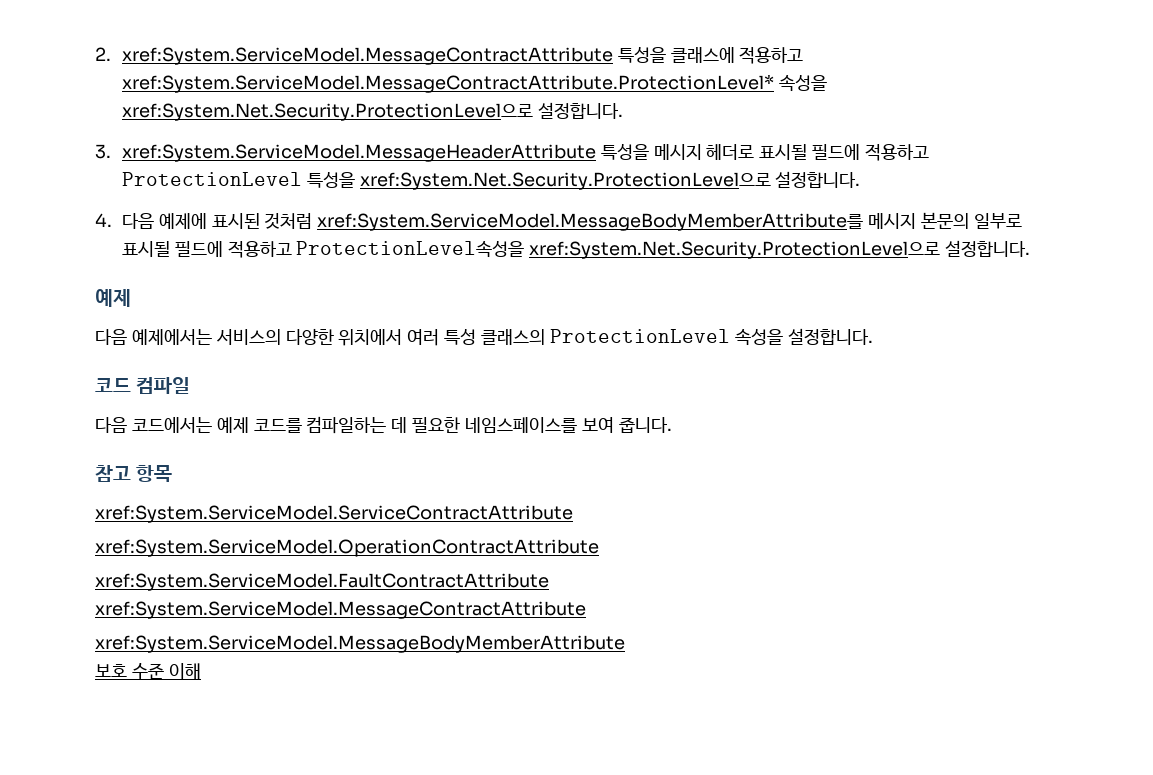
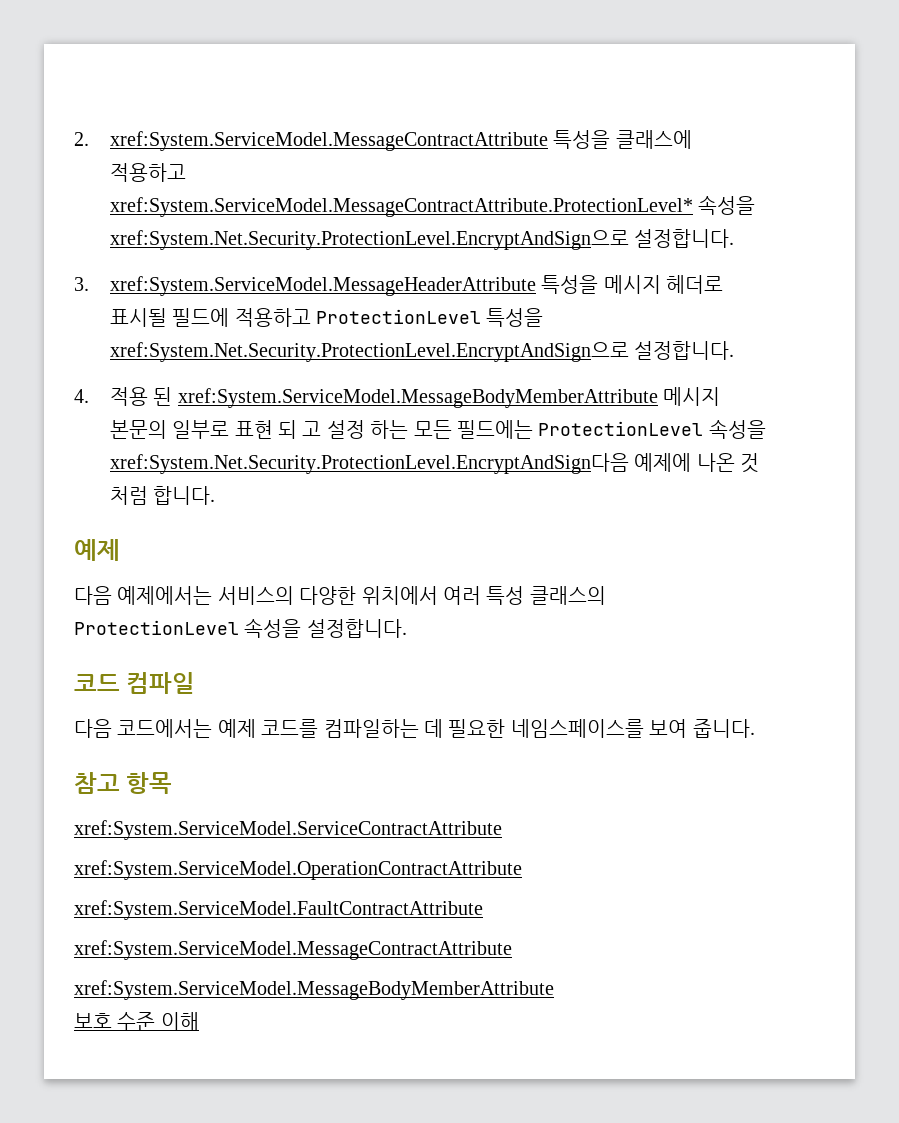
- 2. xref:System.ServiceModel.MessageContractAttribute 특성을 클래스에 적용하고 xref:System.ServiceModel.MessageContractAttribute.ProtectionLevel* 속성을 xref:System.Net.Security.ProtectionLevel으로 설정합니다.
+ 2. xref:System.ServiceModel.MessageContractAttribute 특성을 클래스에 적용하고 xref:System.ServiceModel.MessageContractAttribute.ProtectionLevel* 속성을 xref:System.Net.Security.ProtectionLevel.EncryptAndSign으로 설정합니다.
- 3. xref:System.ServiceModel.MessageHeaderAttribute 특성을 메시지 헤더로 표시될 필드에 적용하고 ProtectionLevel 특성을 xref:System.Net.Security.ProtectionLevel으로 설정합니다.
+ 3. xref:System.ServiceModel.MessageHeaderAttribute 특성을 메시지 헤더로 표시될 필드에 적용하고 ProtectionLevel 특성을 xref:System.Net.Security.ProtectionLevel.EncryptAndSign으로 설정합니다.
- 4. 다음 예제에 표시된 것처럼 xref:System.ServiceModel.MessageBodyMemberAttribute를 메시지 본문의 일부로 표시될 필드에 적용하고 ProtectionLevel속성을 xref:System.Net.Security.ProtectionLevel으로 설정합니다.
+ 4. 적용 된 xref:System.ServiceModel.MessageBodyMemberAttribute 메시지 본문의 일부로 표현 되 고 설정 하는 모든 필드에는 ProtectionLevel 속성을 xref:System.Net.Security.ProtectionLevel.EncryptAndSign다음 예제에 나온 것 처럼 합니다.

